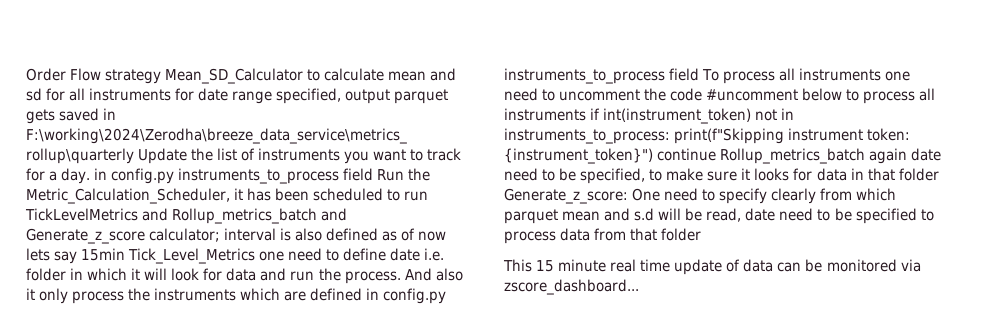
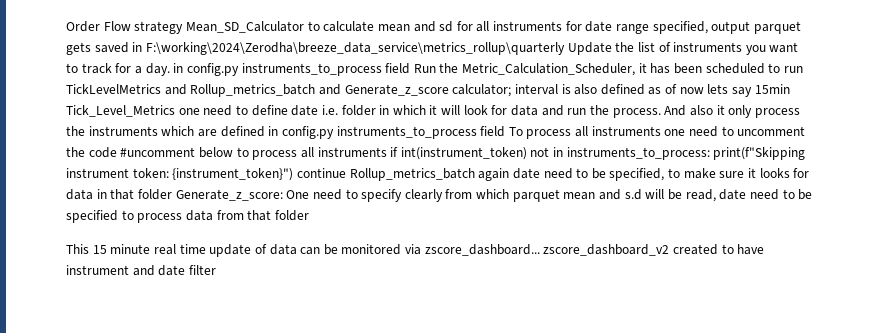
- This 15 minute real time update of data can be monitored via zscore_dashboard...
+ This 15 minute real time update of data can be monitored via zscore_dashboard... zscore_dashboard_v2 created to have instrument and date filter

